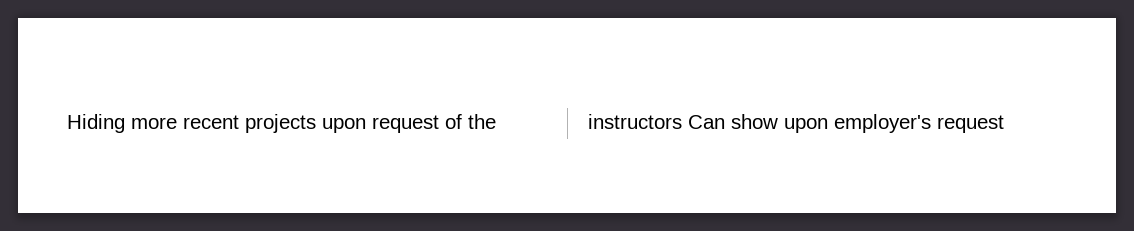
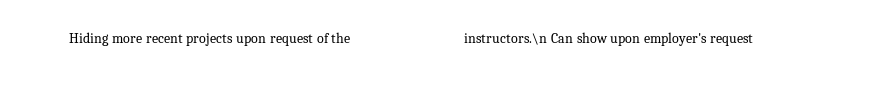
- Hiding more recent projects upon request of the instructors Can show upon employer's request
+ Hiding more recent projects upon request of the instructors.\n Can show upon employer's request

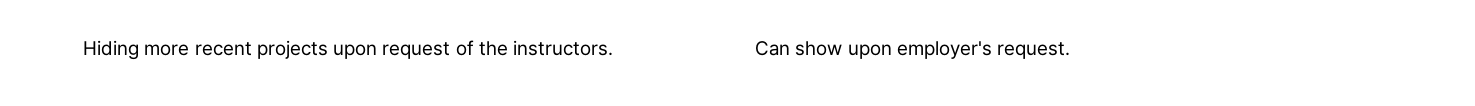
- Hiding more recent projects upon request of the instructors.\n Can show upon employer's request
+ Hiding more recent projects upon request of the instructors.
+ Can show upon employer's request.

